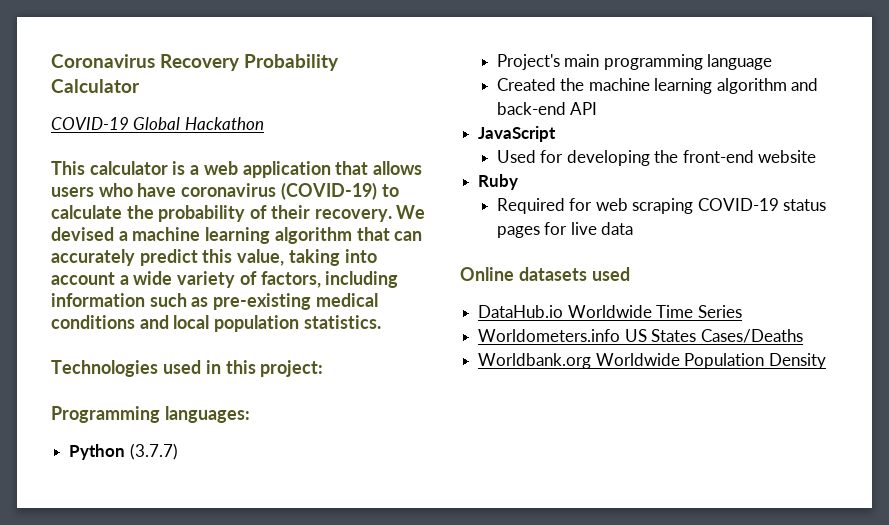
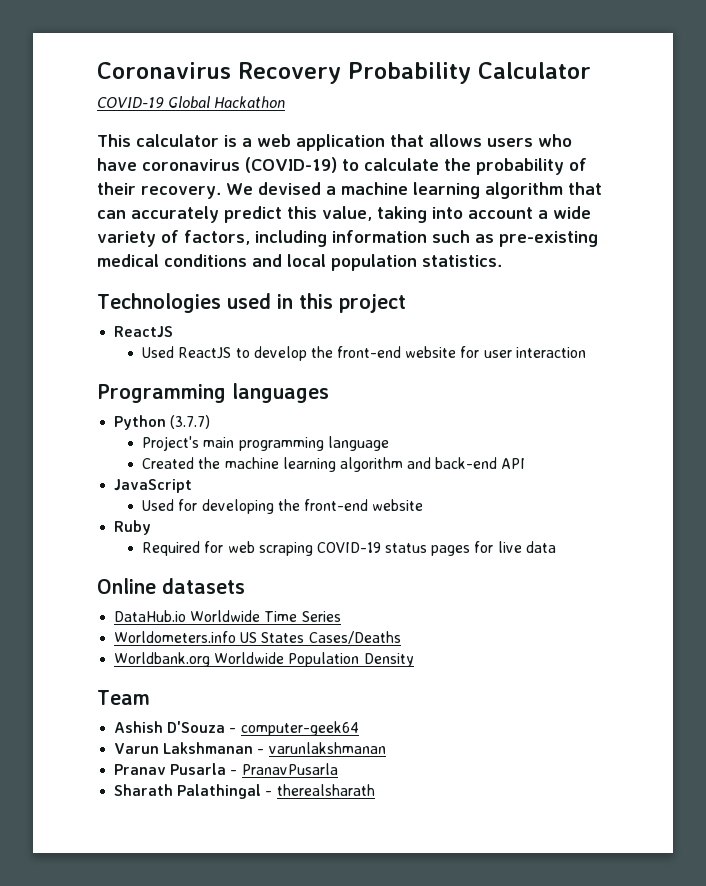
- Technologies used in this project:
+ Technologies used in this project
+ ReactJS
+ Used ReactJS to develop the front-end website for user interaction
- Programming languages:
+ Programming languages
- Online datasets used
+ Online datasets
+ Team
+ Ashish D'Souza - computer-geek64
+ Varun Lakshmanan - varunlakshmanan
+ Pranav Pusarla - PranavPusarla
+ Sharath Palathingal - therealsharath

